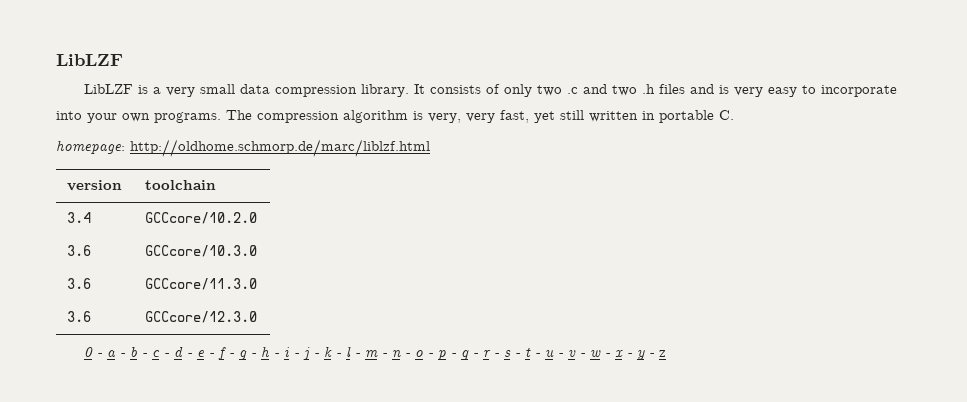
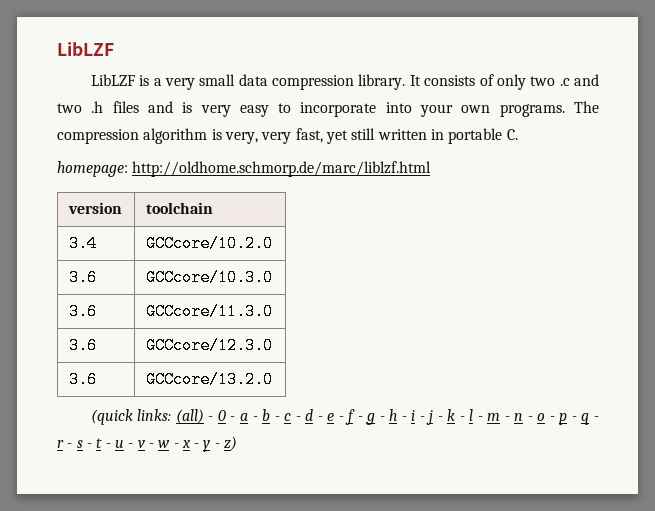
- 0 - a - b - c - d - e - f - g - h - i - j - k - l - m - n - o - p - q - r - s - t - u - v - w - x - y - z
+ 3.6 | GCCcore/13.2.0
+ (quick links: (all) - 0 - a - b - c - d - e - f - g - h - i - j - k - l - m - n - o - p - q - r - s - t - u - v - w - x - y - z)

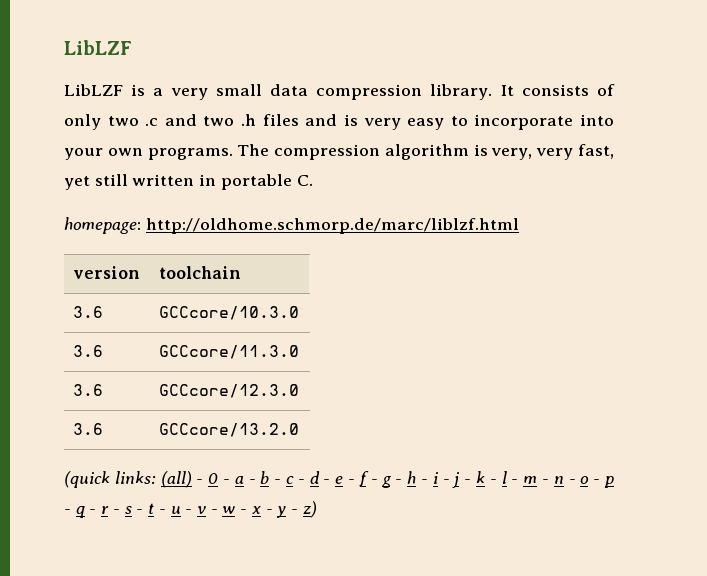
- 3.4 | GCCcore/10.2.0

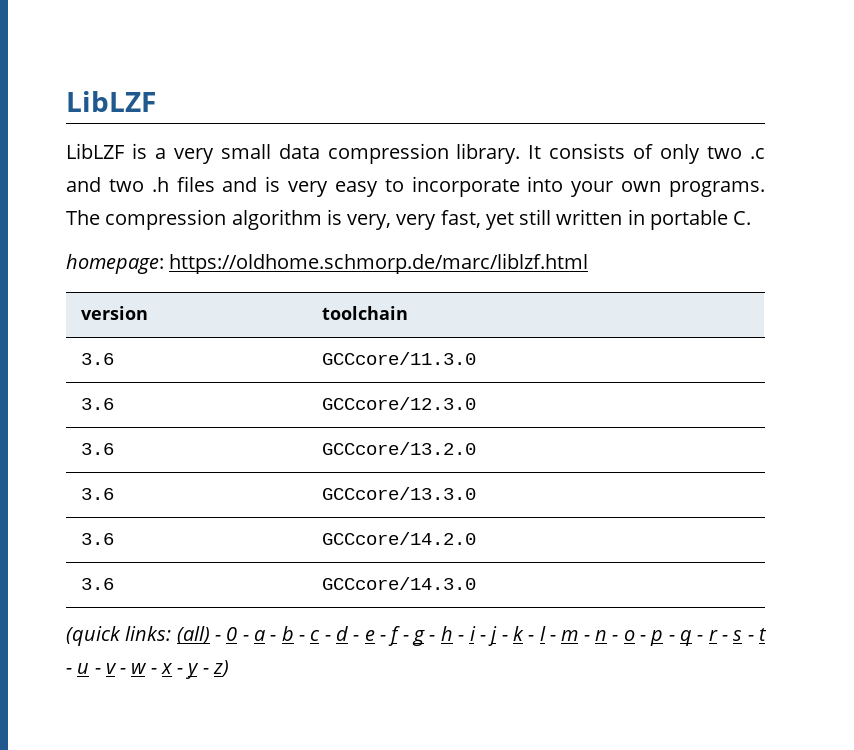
- homepage: http://oldhome.schmorp.de/marc/liblzf.html
+ homepage: https://oldhome.schmorp.de/marc/liblzf.html
- 3.6 | GCCcore/10.3.0
+ 3.6 | GCCcore/13.3.0
+ 3.6 | GCCcore/14.2.0
+ 3.6 | GCCcore/14.3.0

